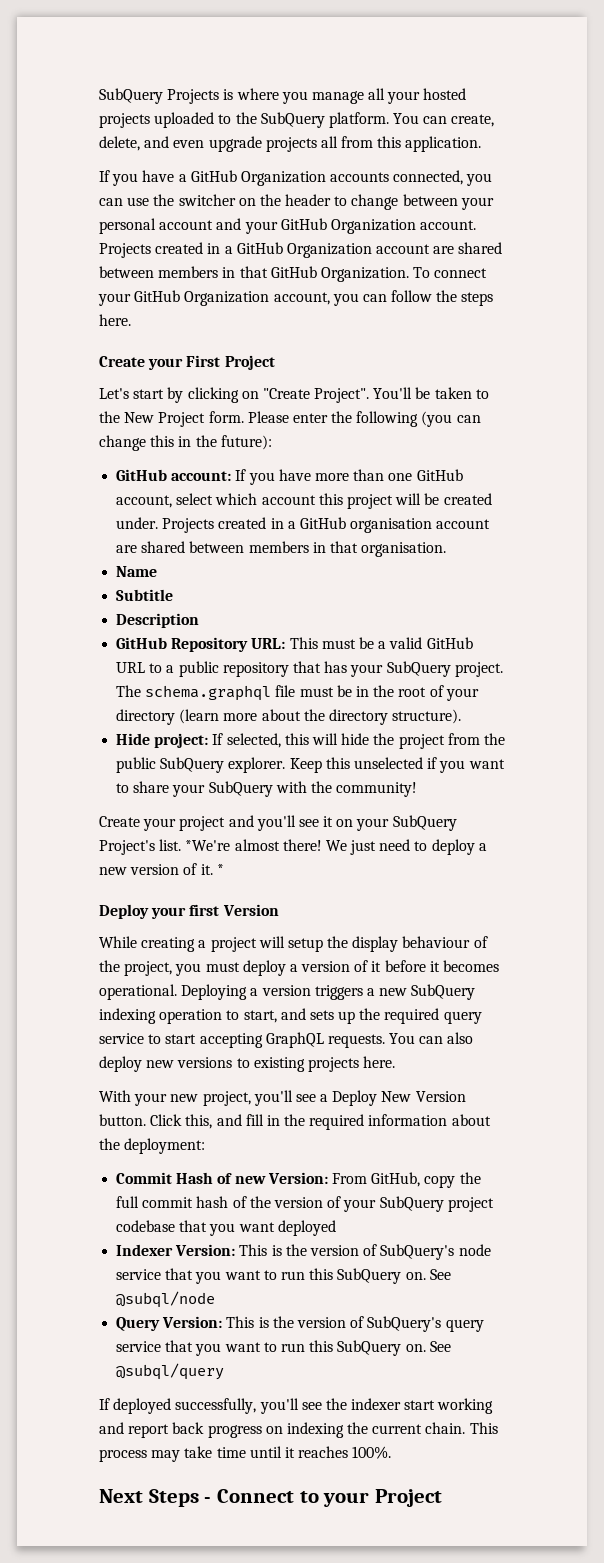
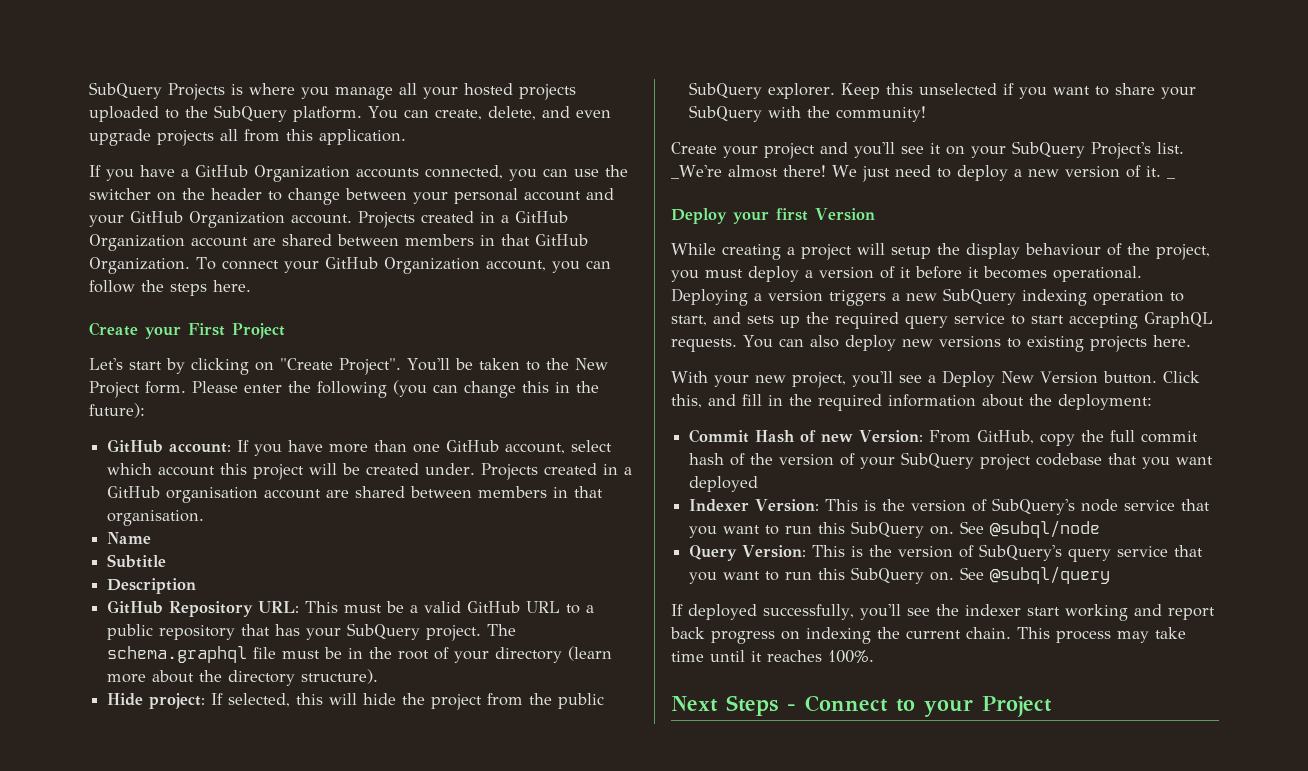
- *We're almost there!
+ _We're almost there!
- *
+ _

